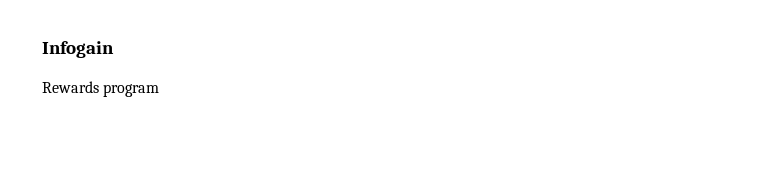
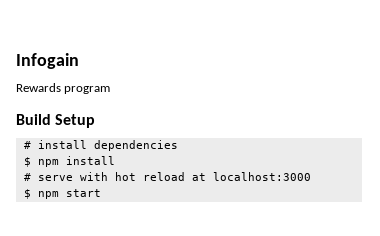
+ Build Setup
+ # install dependencies
+ $ npm install
+ # serve with hot reload at localhost:3000
+ $ npm start

